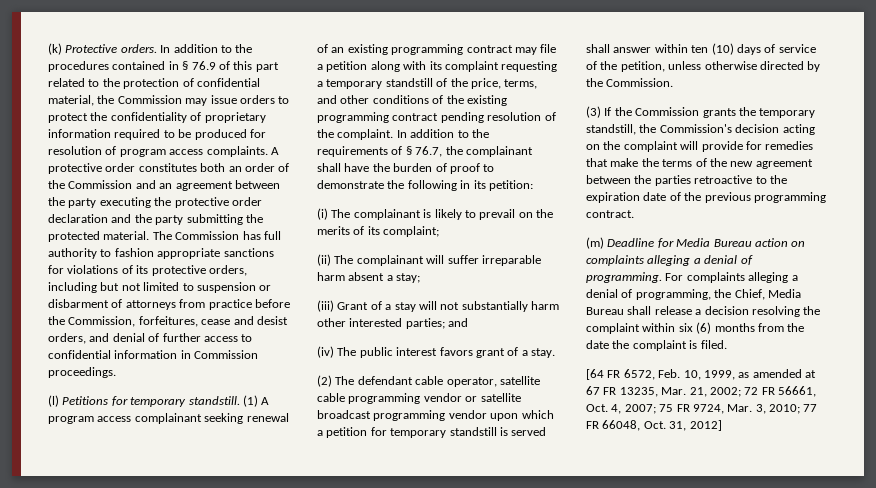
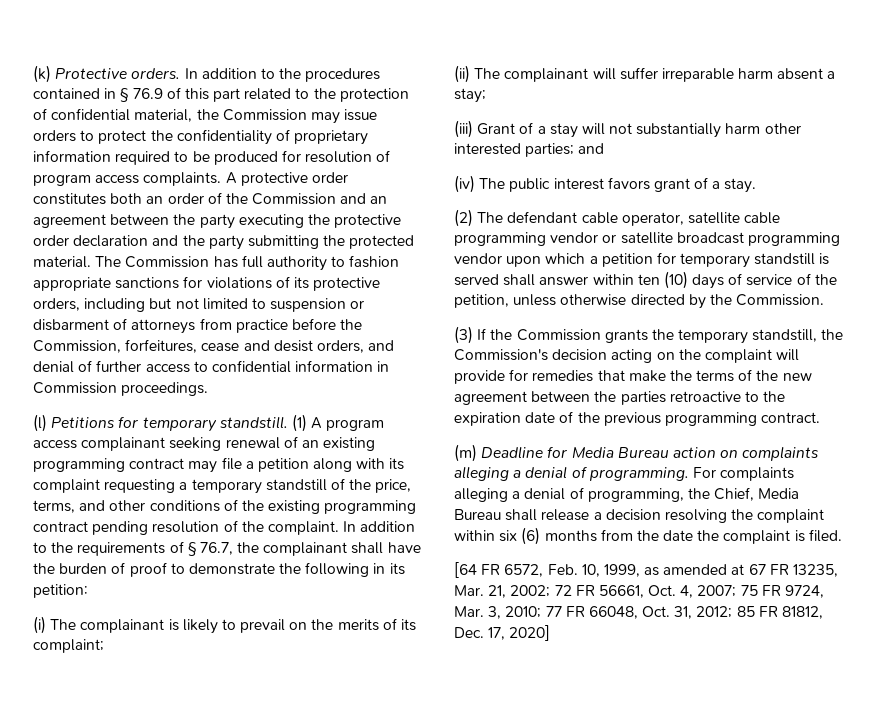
- [64 FR 6572, Feb. 10, 1999, as amended at 67 FR 13235, Mar. 21, 2002; 72 FR 56661, Oct. 4, 2007; 75 FR 9724, Mar. 3, 2010; 77 FR 66048, Oct. 31, 2012]
+ [64 FR 6572, Feb. 10, 1999, as amended at 67 FR 13235, Mar. 21, 2002; 72 FR 56661, Oct. 4, 2007; 75 FR 9724, Mar. 3, 2010; 77 FR 66048, Oct. 31, 2012; 85 FR 81812, Dec. 17, 2020]

